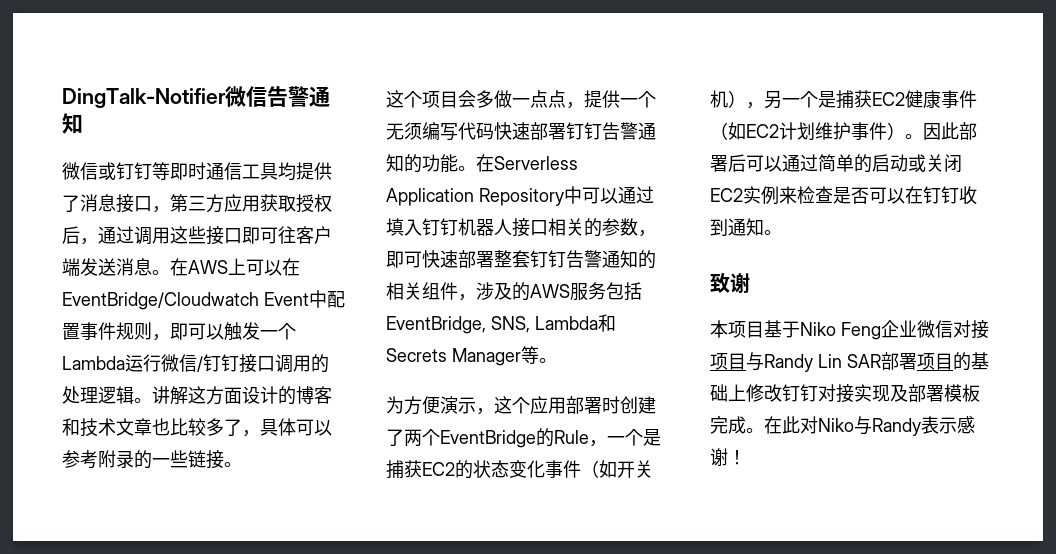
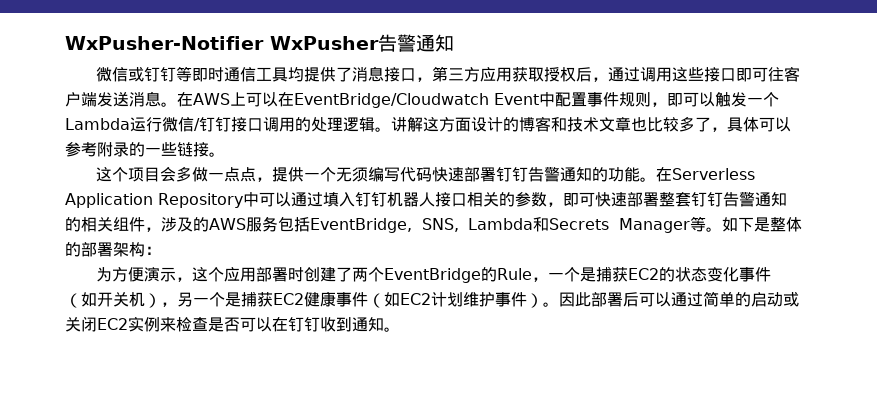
- DingTalk-Notifier微信告警通知
+ WxPusher-Notifier WxPusher告警通知
+ 如下是整体的部署架构：
- 致谢
- 本项目基于Niko Feng企业微信对接项目与Randy Lin SAR部署项目的基础上修改钉钉对接实现及部署模板完成。在此对Niko与Randy表示感谢！

